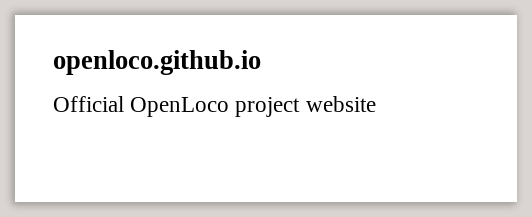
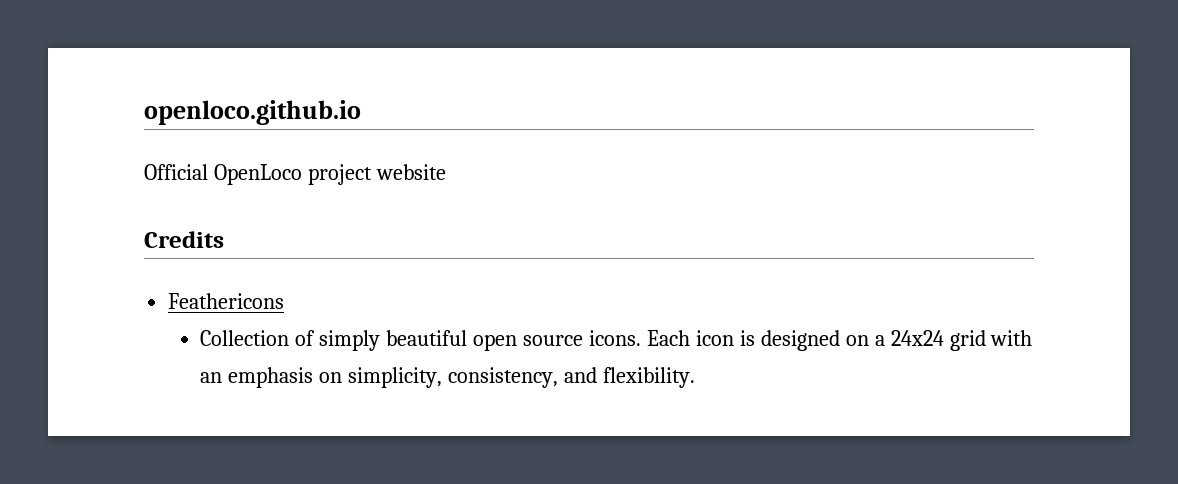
+ Credits
+ Feathericons
+ Collection of simply beautiful open source icons. Each icon is designed on a 24x24 grid with an emphasis on simplicity, consistency, and flexibility.

